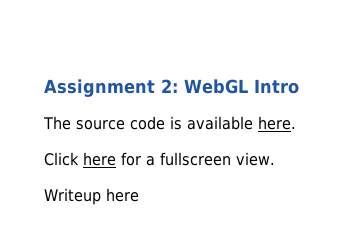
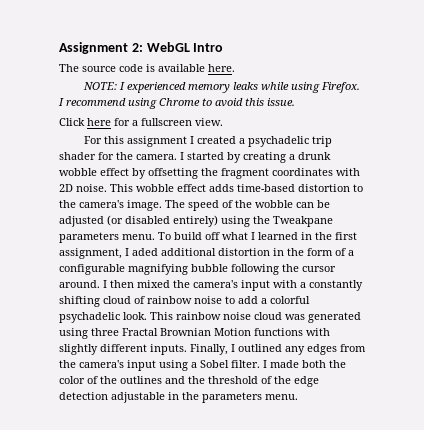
+ NOTE: I experienced memory leaks while using Firefox. I recommend using Chrome to avoid this issue.
- Writeup here
+ For this assignment I created a psychadelic trip shader for the camera. I started by creating a drunk wobble effect by offsetting the fragment coordinates with 2D noise. This wobble effect adds time-based distortion to the camera's image. The speed of the wobble can be adjusted (or disabled entirely) using the Tweakpane parameters menu. To build off what I learned in the first assignment, I aded additional distortion in the form of a configurable magnifying bubble following the cursor around. I then mixed the camera's input with a constantly shifting cloud of rainbow noise to add a colorful psychadelic look. This rainbow noise cloud was generated using three Fractal Brownian Motion functions with slightly different inputs. Finally, I outlined any edges from the camera's input using a Sobel filter. I made both the color of the outlines and the threshold of the edge detection adjustable in the parameters menu.

